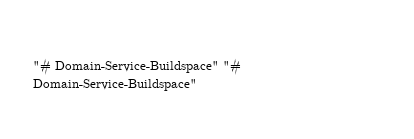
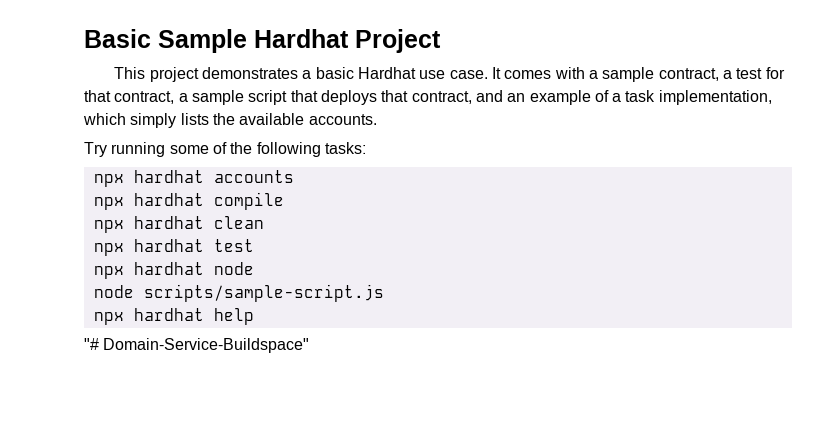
- "# Domain-Service-Buildspace" "# Domain-Service-Buildspace"
+ Basic Sample Hardhat Project
+ This project demonstrates a basic Hardhat use case. It comes with a sample contract, a test for that contract, a sample script that deploys that contract, and an example of a task implementation, which simply lists the available accounts.
+ Try running some of the following tasks:
+ npx hardhat accounts
+ npx hardhat compile
+ npx hardhat clean
+ npx hardhat test
+ npx hardhat node
+ node scripts/sample-script.js
+ npx hardhat help
+ "# Domain-Service-Buildspace"

